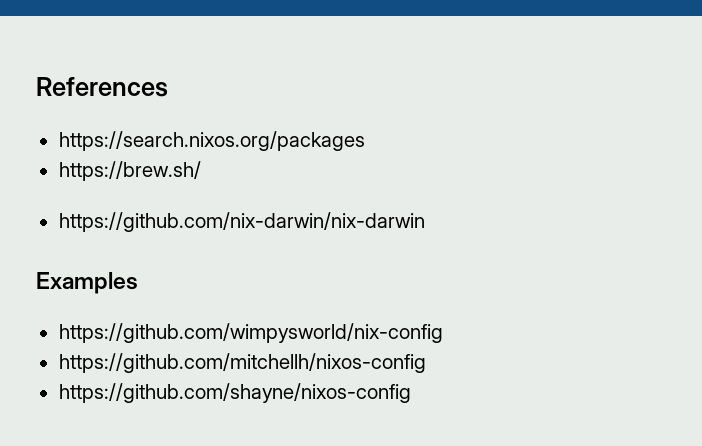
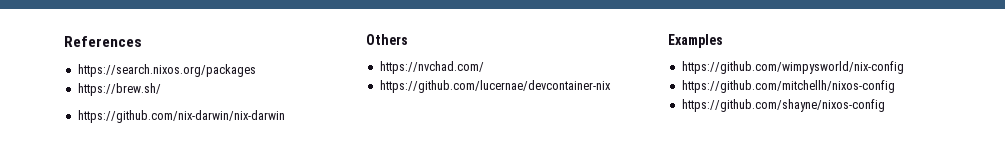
+ Others
+ https://nvchad.com/
+ https://github.com/lucernae/devcontainer-nix

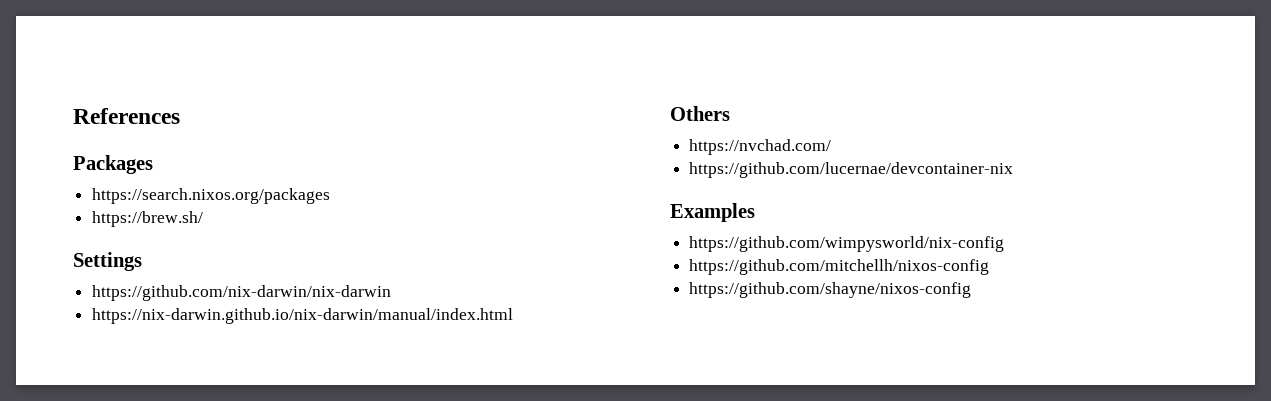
+ Packages
+ Settings
+ https://nix-darwin.github.io/nix-darwin/manual/index.html

